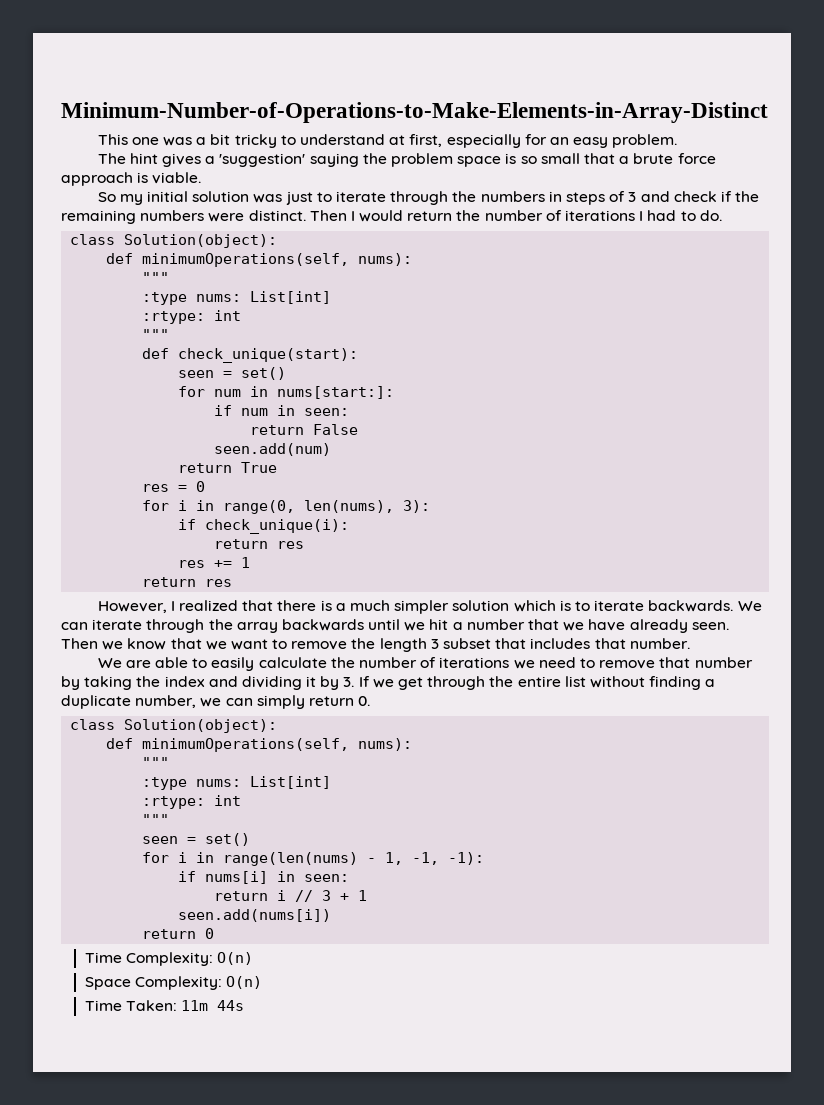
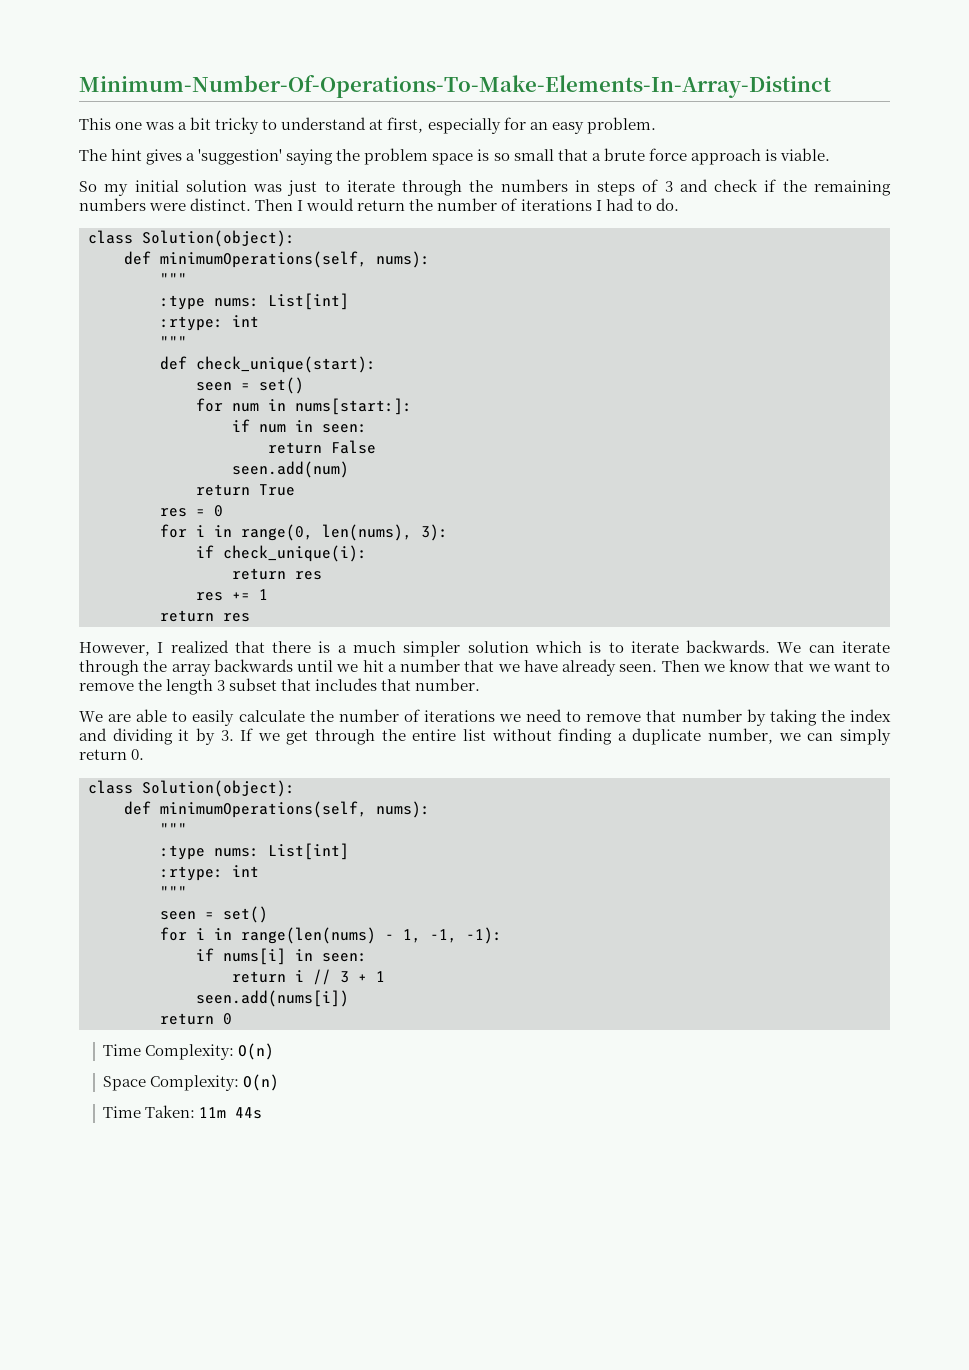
- Minimum-Number-of-Operations-to-Make-Elements-in-Array-Distinct
+ Minimum-Number-Of-Operations-To-Make-Elements-In-Array-Distinct

